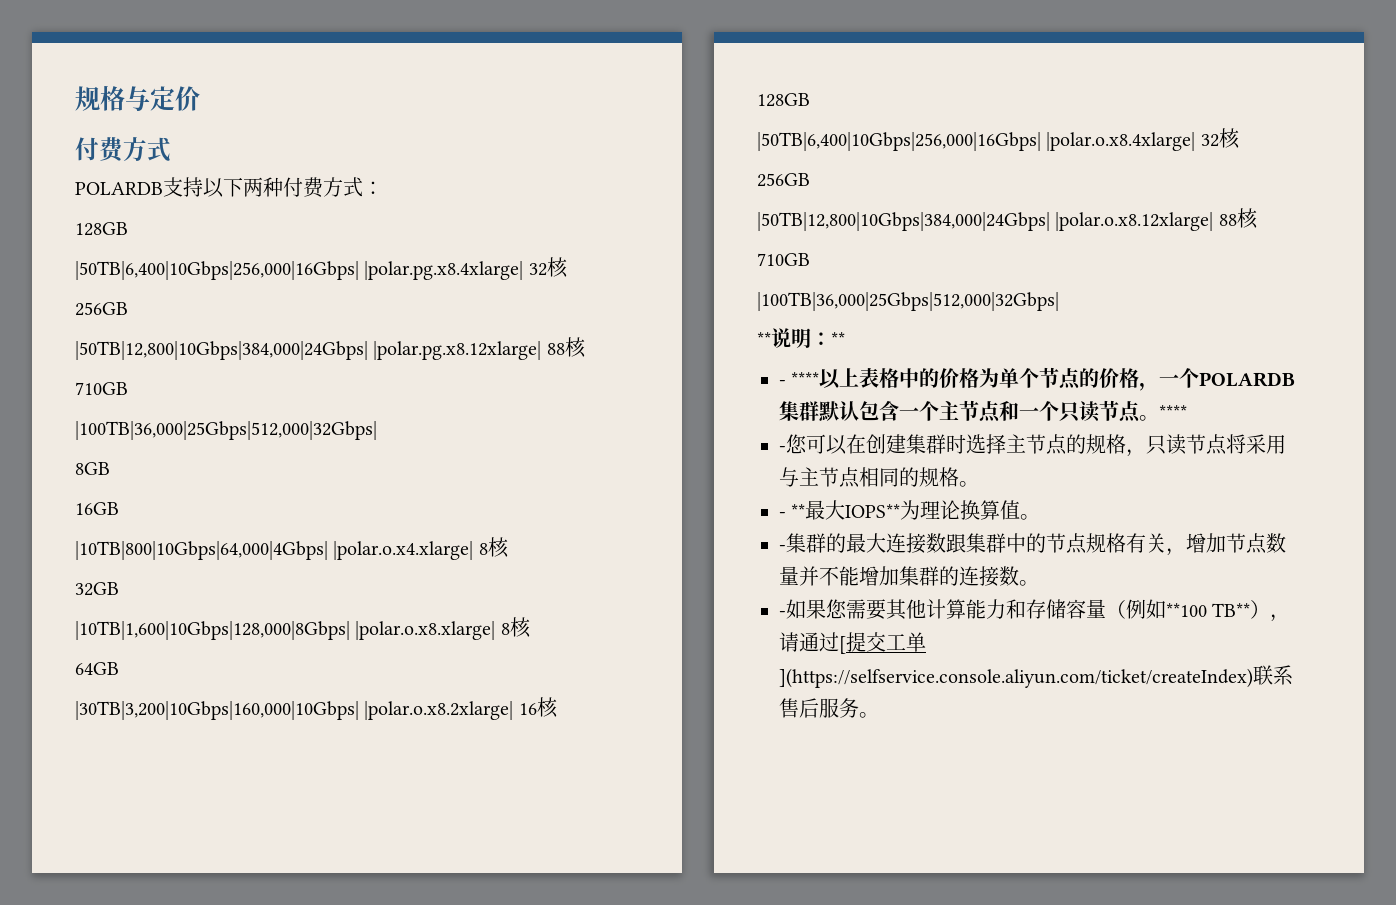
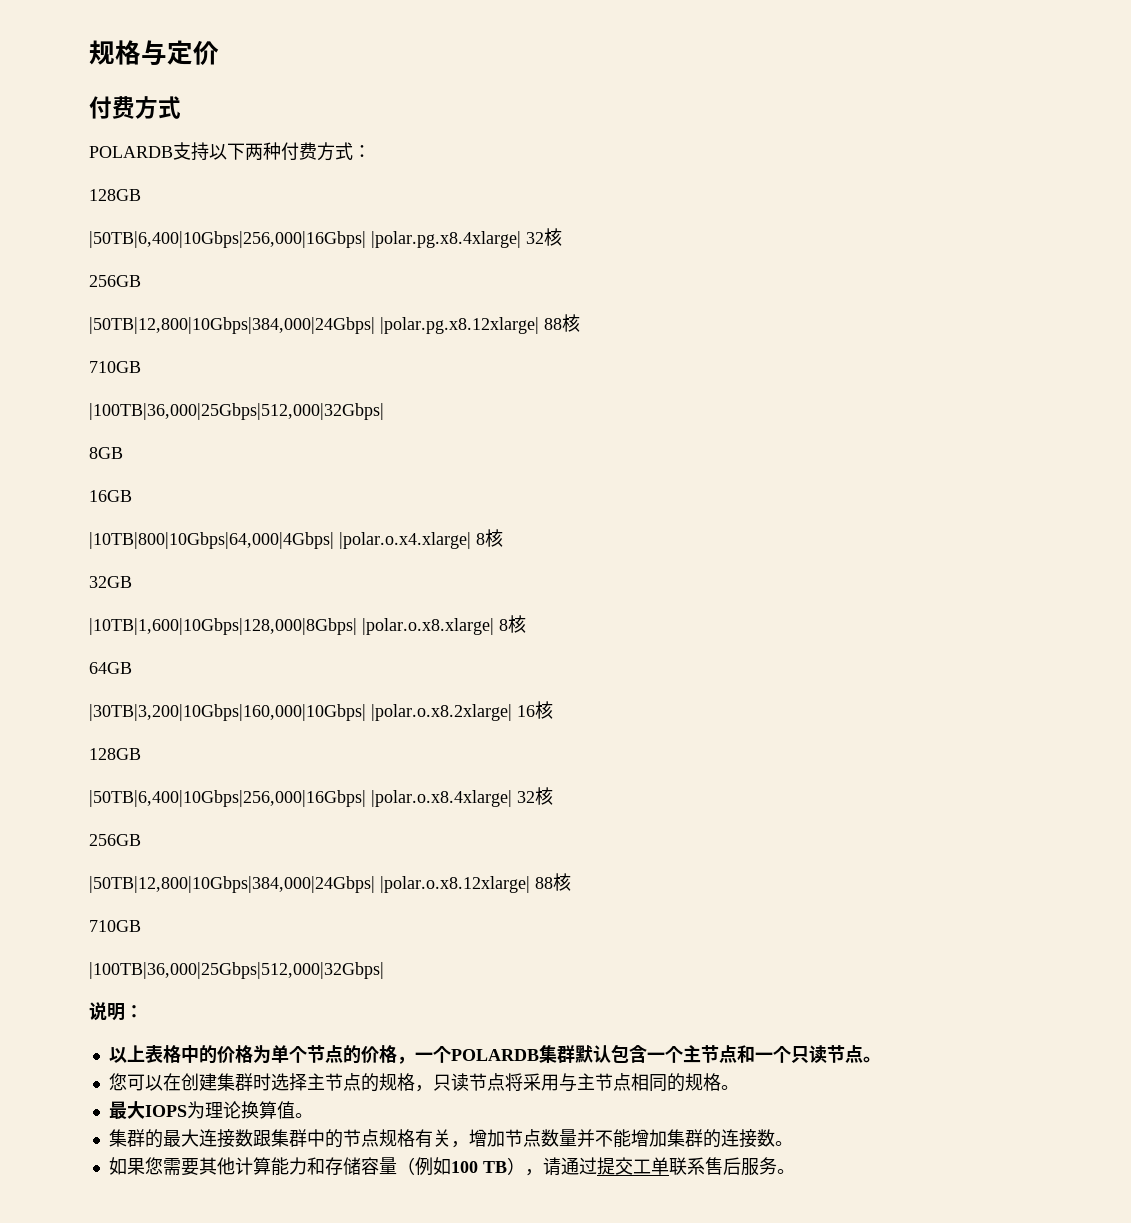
- **说明：**
- - ****以上表格中的价格为单个节点的价格，一个POLARDB集群默认包含一个主节点和一个只读节点。****
- -您可以在创建集群时选择主节点的规格，只读节点将采用与主节点相同的规格。
+ 说明：
+ 以上表格中的价格为单个节点的价格，一个POLARDB集群默认包含一个主节点和一个只读节点。
+ 您可以在创建集群时选择主节点的规格，只读节点将采用与主节点相同的规格。
- - **最大IOPS**为理论换算值。
+ 最大IOPS为理论换算值。
- -集群的最大连接数跟集群中的节点规格有关，增加节点数量并不能增加集群的连接数。
+ 集群的最大连接数跟集群中的节点规格有关，增加节点数量并不能增加集群的连接数。
- -如果您需要其他计算能力和存储容量（例如**100 TB**），请通过[提交工单](https://selfservice.console.aliyun.com/ticket/createIndex)联系售后服务。
+ 如果您需要其他计算能力和存储容量（例如100 TB），请通过提交工单联系售后服务。

